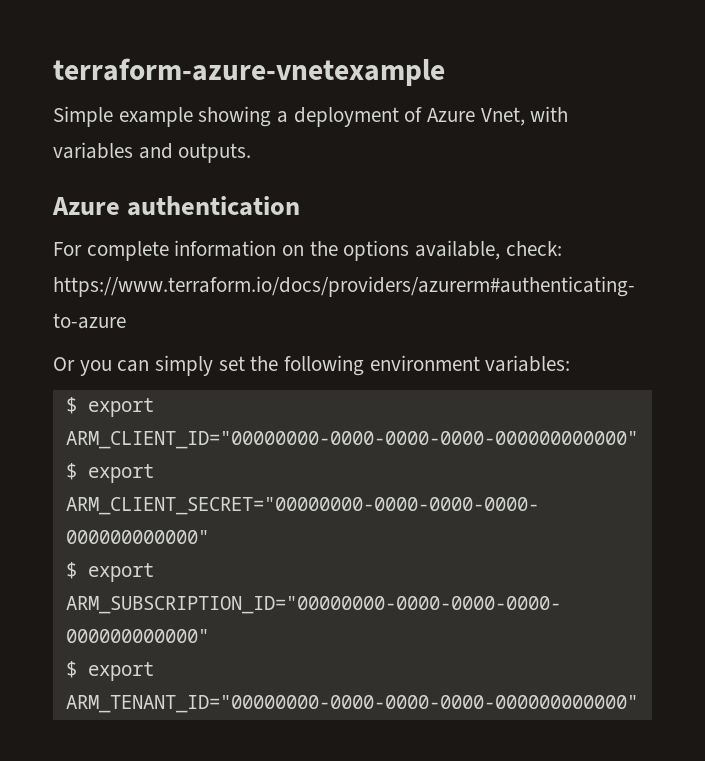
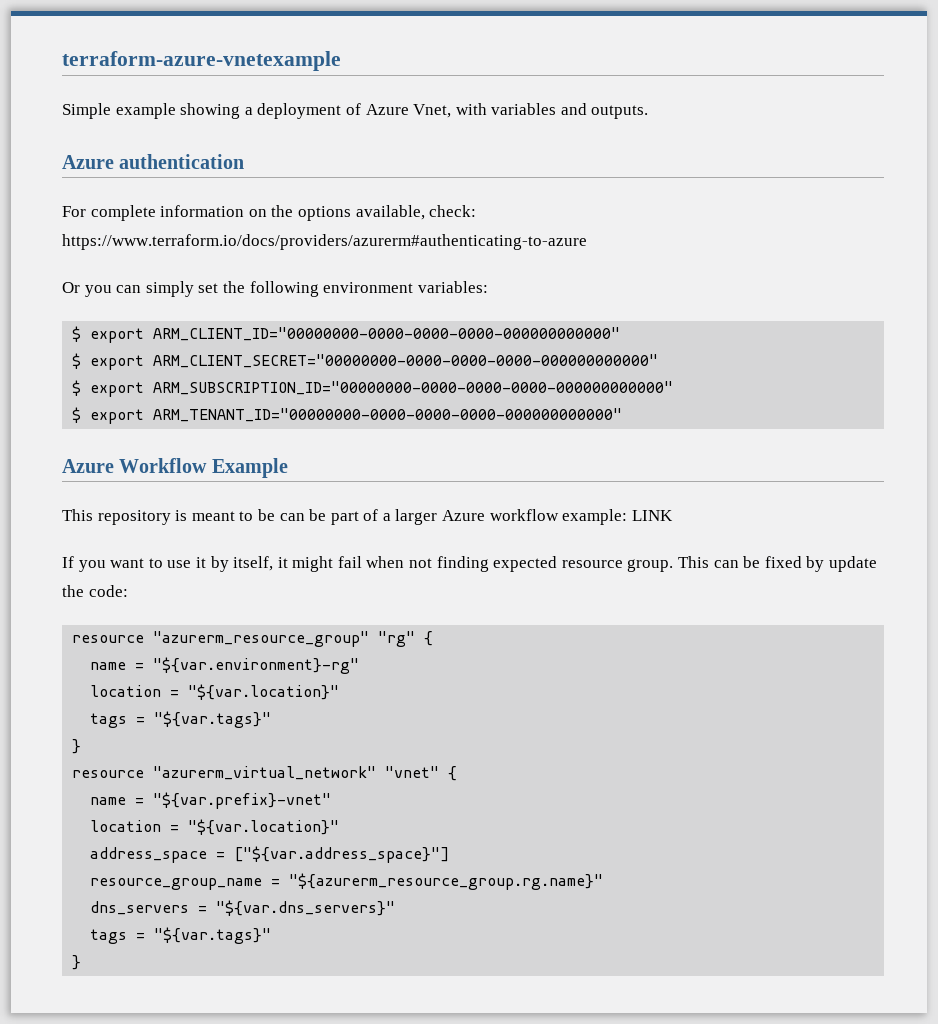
+ Azure Workflow Example
+ This repository is meant to be can be part of a larger Azure workflow example: LINK
+ If you want to use it by itself, it might fail when not finding expected resource group. This can be fixed by update the code:
+ resource "azurerm_resource_group" "rg" {
+ name = "${var.environment}-rg"
+ location = "${var.location}"
+ tags = "${var.tags}"
+ }
+ resource "azurerm_virtual_network" "vnet" {
+ name = "${var.prefix}-vnet"
+ location = "${var.location}"
+ address_space = ["${var.address_space}"]
+ resource_group_name = "${azurerm_resource_group.rg.name}"
+ dns_servers = "${var.dns_servers}"
+ tags = "${var.tags}"
+ }

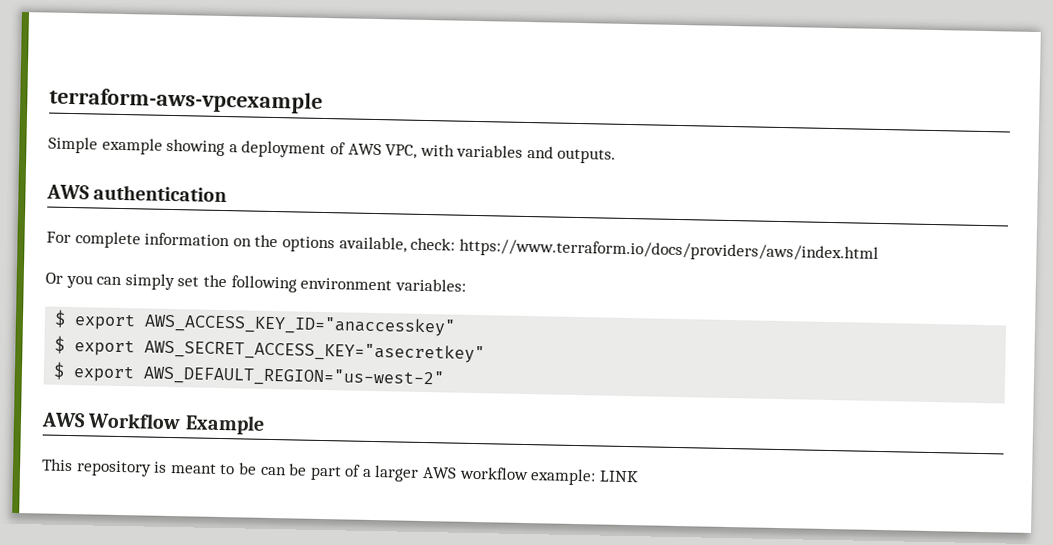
- terraform-azure-vnetexample
+ terraform-aws-vpcexample
- Simple example showing a deployment of Azure Vnet, with variables and outputs.
+ Simple example showing a deployment of AWS VPC, with variables and outputs.
- Azure authentication
+ AWS authentication
- For complete information on the options available, check: https://www.terraform.io/docs/providers/azurerm#authenticating-to-azure
+ For complete information on the options available, check: https://www.terraform.io/docs/providers/aws/index.html
- $ export ARM_CLIENT_ID="00000000-0000-0000-0000-000000000000"
- $ export ARM_CLIENT_SECRET="00000000-0000-0000-0000-000000000000"
- $ export ARM_SUBSCRIPTION_ID="00000000-0000-0000-0000-000000000000"
- $ export ARM_TENANT_ID="00000000-0000-0000-0000-000000000000"
- Azure Workflow Example
+ $ export AWS_ACCESS_KEY_ID="anaccesskey"
+ $ export AWS_SECRET_ACCESS_KEY="asecretkey"
+ $ export AWS_DEFAULT_REGION="us-west-2"
+ AWS Workflow Example
- This repository is meant to be can be part of a larger Azure workflow example: LINK
+ This repository is meant to be can be part of a larger AWS workflow example: LINK
- If you want to use it by itself, it might fail when not finding expected resource group. This can be fixed by update the code:
- resource "azurerm_resource_group" "rg" {
- name = "${var.environment}-rg"
- location = "${var.location}"
- tags = "${var.tags}"
- }
- resource "azurerm_virtual_network" "vnet" {
- name = "${var.prefix}-vnet"
- location = "${var.location}"
- address_space = ["${var.address_space}"]
- resource_group_name = "${azurerm_resource_group.rg.name}"
- dns_servers = "${var.dns_servers}"
- tags = "${var.tags}"
- }

